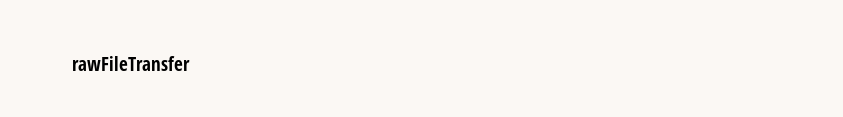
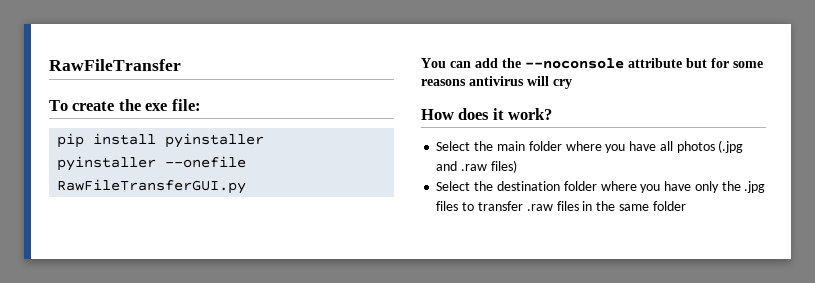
- rawFileTransfer
+ RawFileTransfer
+ To create the exe file:
+ pip install pyinstaller
+ pyinstaller --onefile RawFileTransferGUI.py
+ You can add the --noconsole attribute but for some reasons antivirus will cry
+ How does it work?
+ Select the main folder where you have all photos (.jpg and .raw files)
+ Select the destination folder where you have only the .jpg files to transfer .raw files in the same folder

